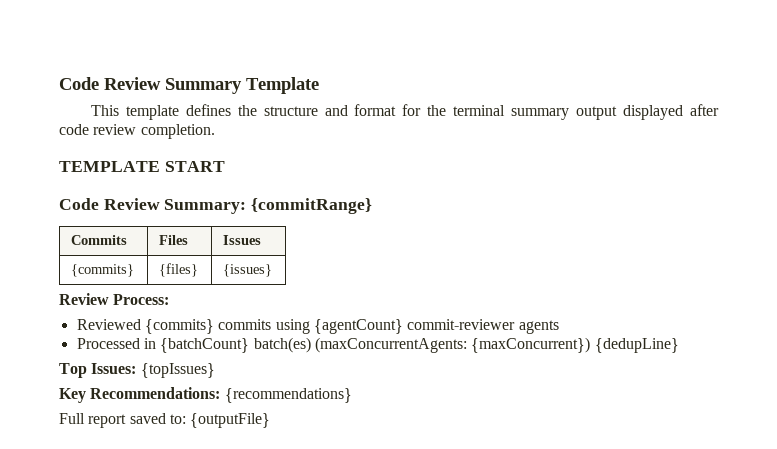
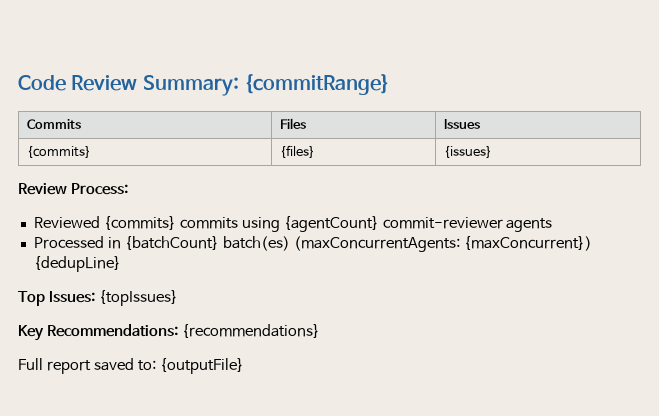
- Code Review Summary Template
- This template defines the structure and format for the terminal summary output displayed after code review completion.
- TEMPLATE START

